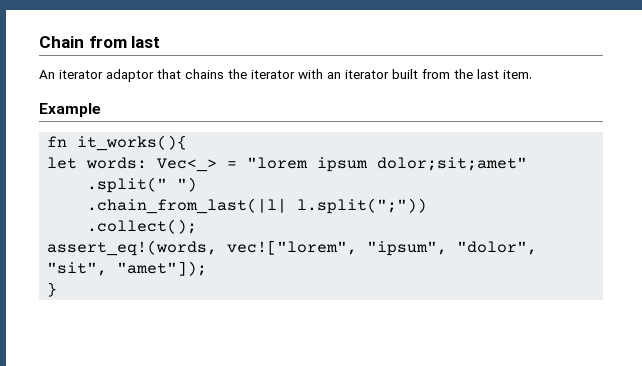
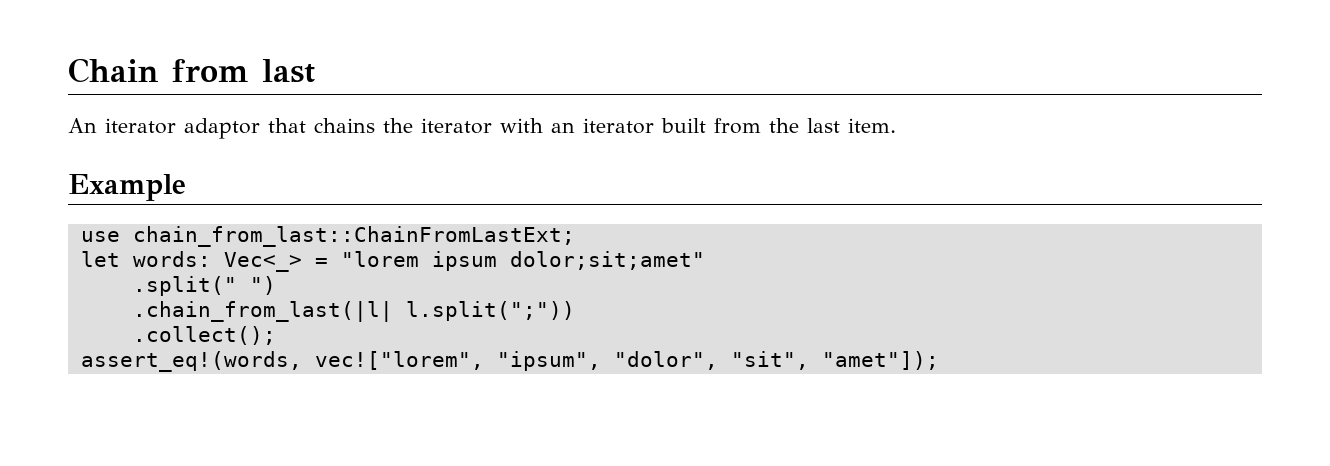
- fn it_works(){
+ use chain_from_last::ChainFromLastExt;
- }

